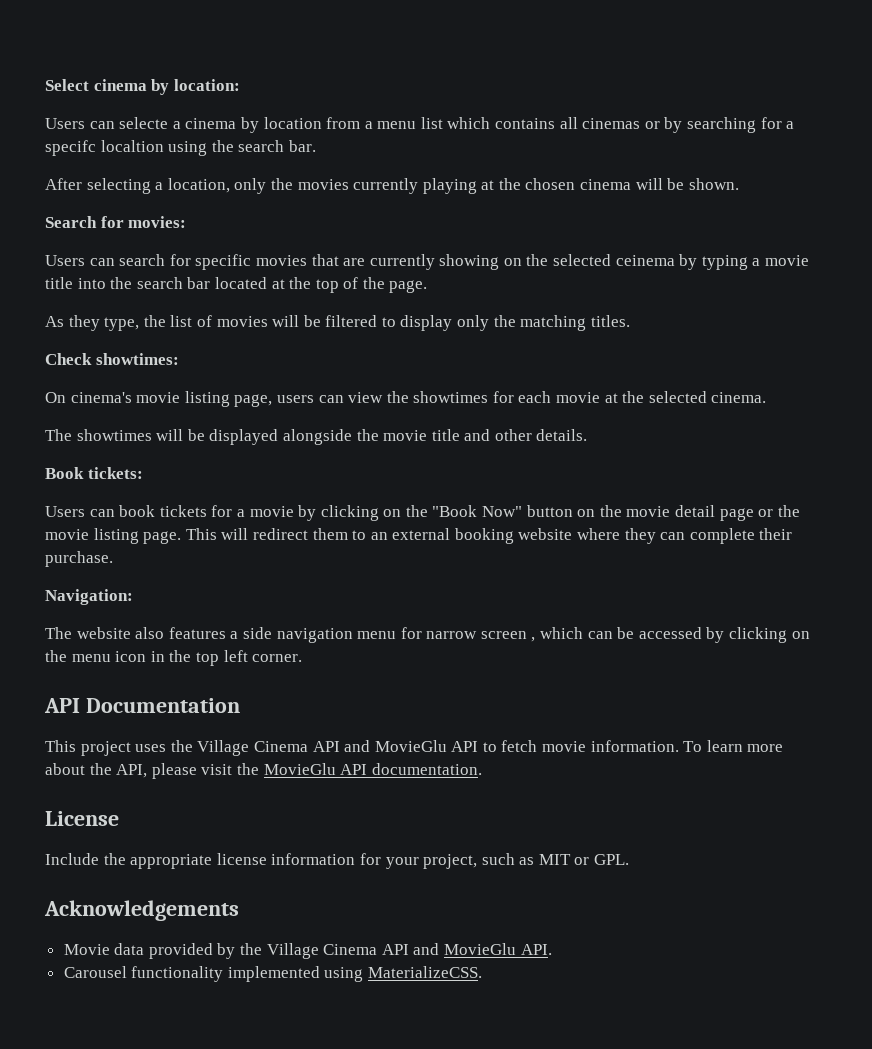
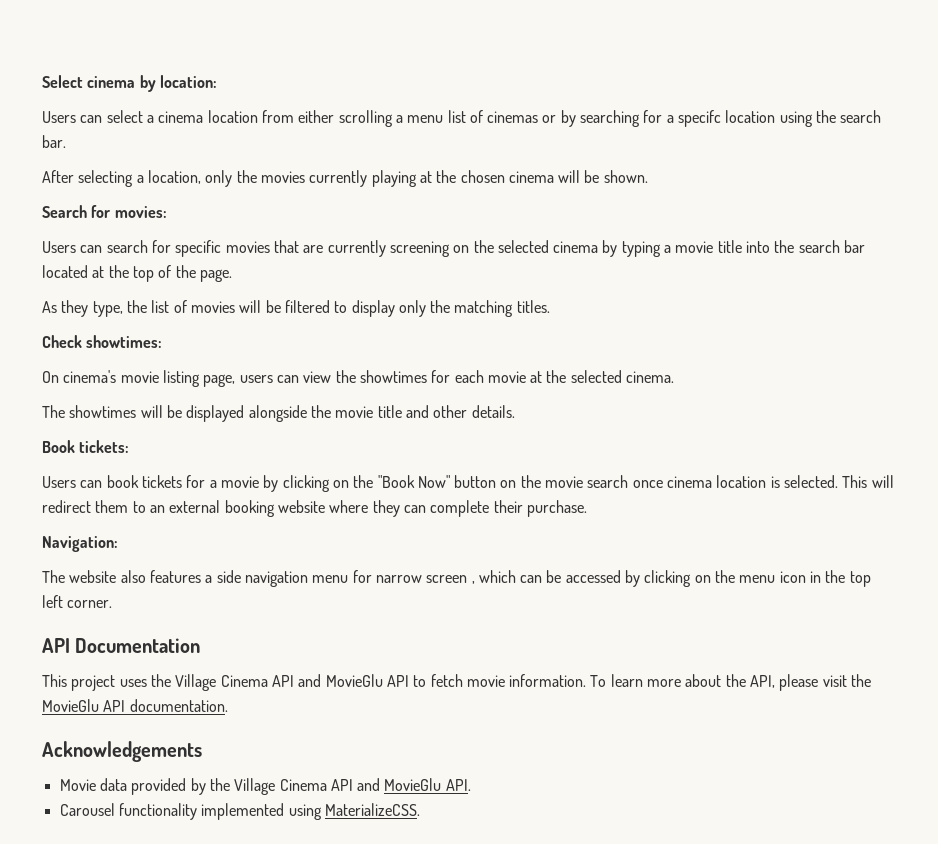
- Users can selecte a cinema by location from a menu list which contains all cinemas or by searching for a specifc localtion using the search bar.
+ Users can select a cinema location from either scrolling a menu list of cinemas or by searching for a specifc location using the search bar.
- Users can search for specific movies that are currently showing on the selected ceinema by typing a movie title into the search bar located at the top of the page.
+ Users can search for specific movies that are currently screening on the selected cinema by typing a movie title into the search bar located at the top of the page.
- Users can book tickets for a movie by clicking on the "Book Now" button on the movie detail page or the movie listing page.
+ Users can book tickets for a movie by clicking on the "Book Now" button on the movie search once cinema location is selected.
- License
- Include the appropriate license information for your project, such as MIT or GPL.

